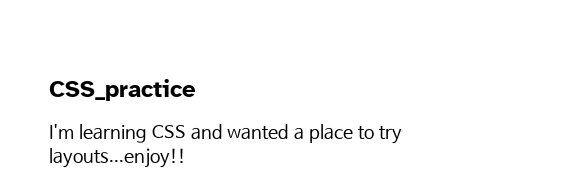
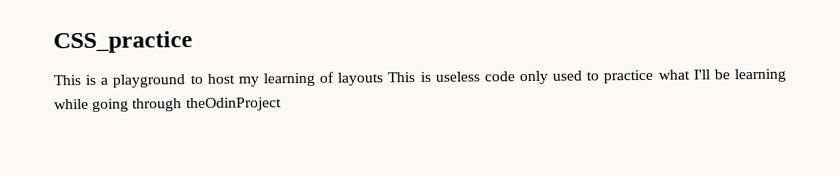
- I'm learning CSS and wanted a place to try layouts...enjoy!!
+ This is a playground to host my learning of layouts This is useless code only used to practice what I'll be learning while going through theOdinProject

